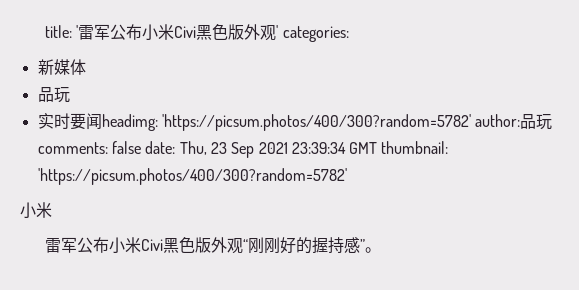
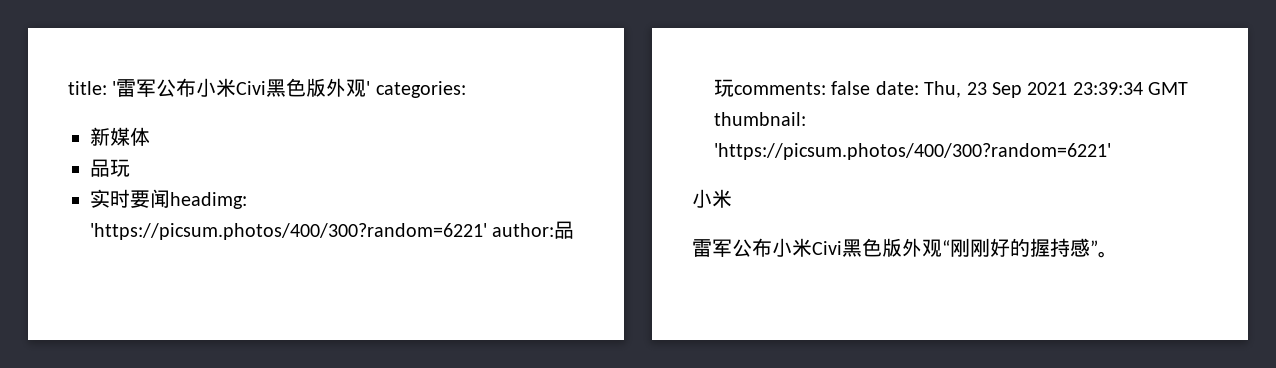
- 实时要闻headimg: 'https://picsum.photos/400/300?random=5782' author:品玩comments: false date: Thu, 23 Sep 2021 23:39:34 GMT thumbnail: 'https://picsum.photos/400/300?random=5782'
+ 实时要闻headimg: 'https://picsum.photos/400/300?random=6221' author:品玩comments: false date: Thu, 23 Sep 2021 23:39:34 GMT thumbnail: 'https://picsum.photos/400/300?random=6221'

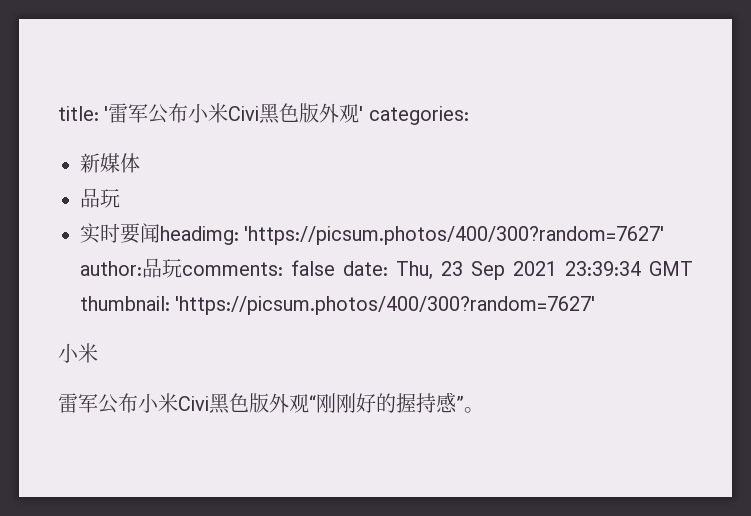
- 实时要闻headimg: 'https://picsum.photos/400/300?random=6221' author:品玩comments: false date: Thu, 23 Sep 2021 23:39:34 GMT thumbnail: 'https://picsum.photos/400/300?random=6221'
+ 实时要闻headimg: 'https://picsum.photos/400/300?random=7627' author:品玩comments: false date: Thu, 23 Sep 2021 23:39:34 GMT thumbnail: 'https://picsum.photos/400/300?random=7627'

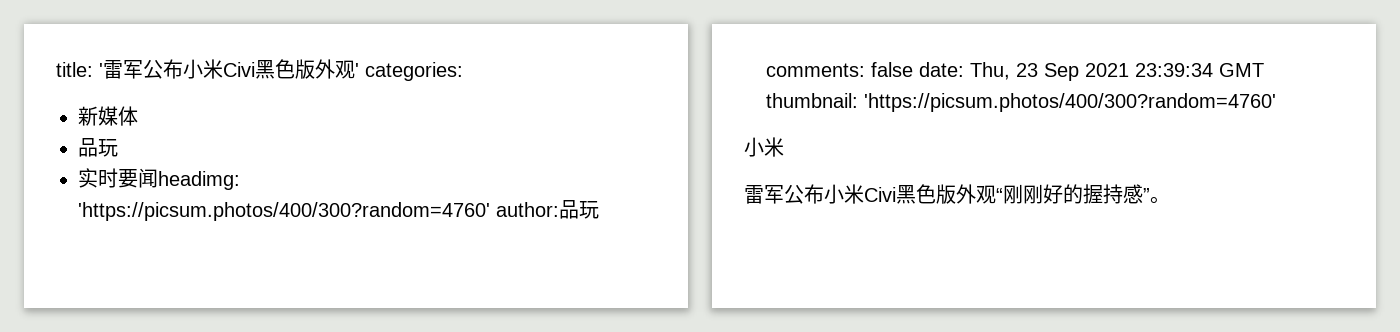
- 实时要闻headimg: 'https://picsum.photos/400/300?random=7627' author:品玩comments: false date: Thu, 23 Sep 2021 23:39:34 GMT thumbnail: 'https://picsum.photos/400/300?random=7627'
+ 实时要闻headimg: 'https://picsum.photos/400/300?random=4760' author:品玩comments: false date: Thu, 23 Sep 2021 23:39:34 GMT thumbnail: 'https://picsum.photos/400/300?random=4760'

